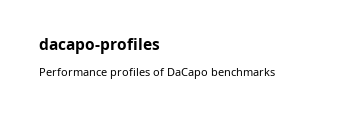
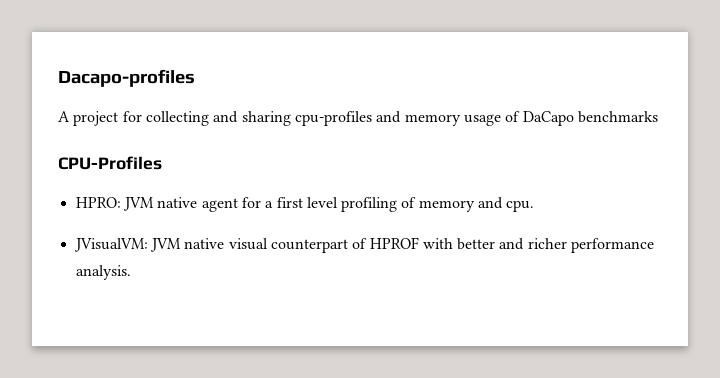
- dacapo-profiles
- Performance profiles of DaCapo benchmarks
+ Dacapo-profiles
+ A project for collecting and sharing cpu-profiles and memory usage of DaCapo benchmarks
+ CPU-Profiles
+ HPRO: JVM native agent for a first level profiling of memory and cpu.
+ JVisualVM: JVM native visual counterpart of HPROF with better and richer performance analysis.

